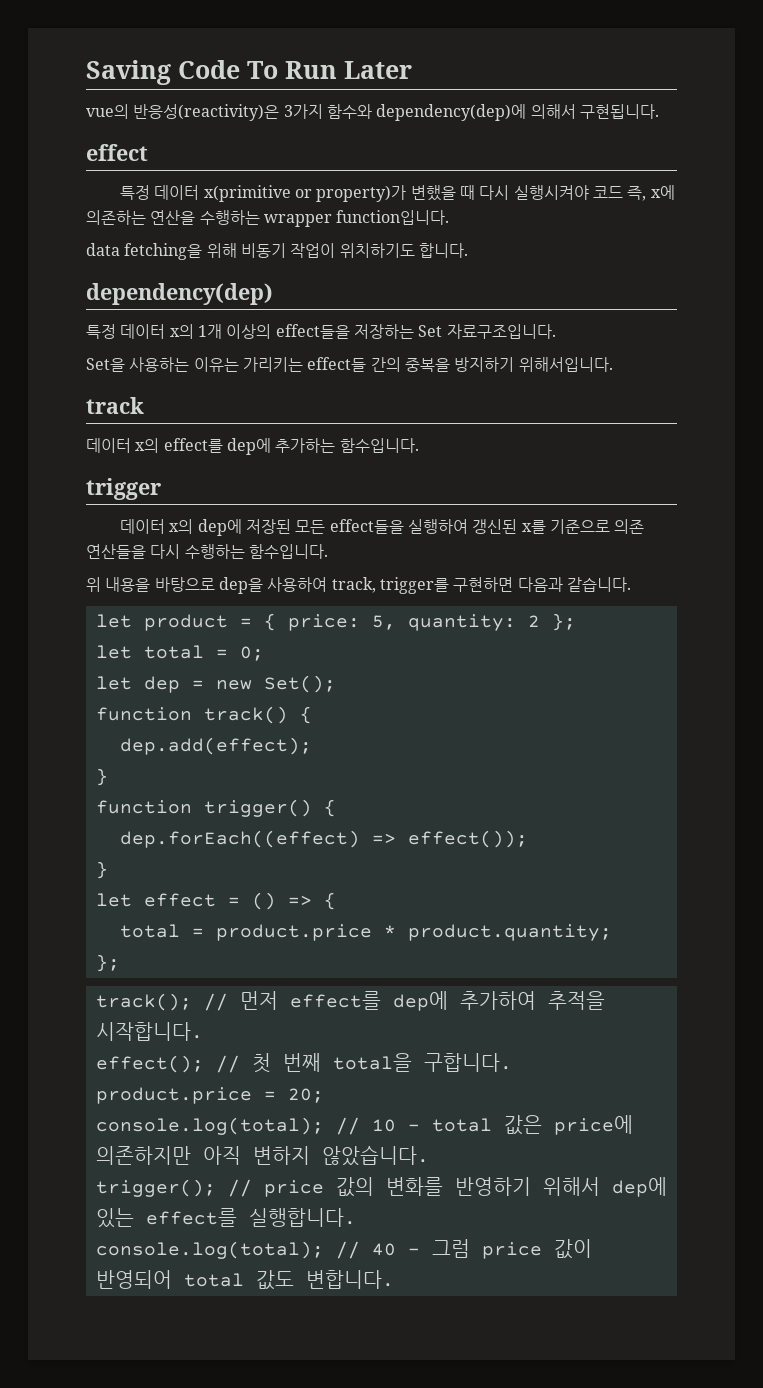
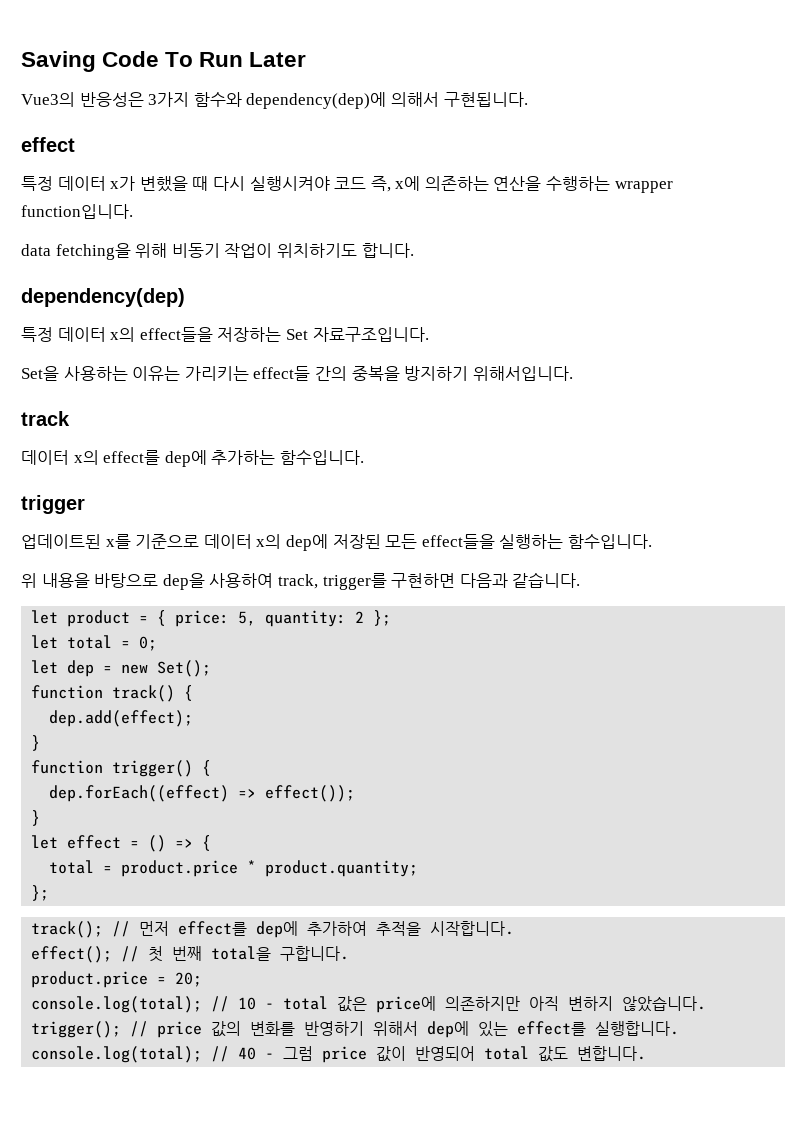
- vue의 반응성(reactivity)은 3가지 함수와 dependency(dep)에 의해서 구현됩니다.
+ Vue3의 반응성은 3가지 함수와 dependency(dep)에 의해서 구현됩니다.
- 특정 데이터 x(primitive or property)가 변했을 때 다시 실행시켜야 코드 즉, x에 의존하는 연산을 수행하는 wrapper function입니다.
+ 특정 데이터 x가 변했을 때 다시 실행시켜야 코드 즉, x에 의존하는 연산을 수행하는 wrapper function입니다.
- 특정 데이터 x의 1개 이상의 effect들을 저장하는 Set 자료구조입니다.
+ 특정 데이터 x의 effect들을 저장하는 Set 자료구조입니다.
- 데이터 x의 dep에 저장된 모든 effect들을 실행하여 갱신된 x를 기준으로 의존 연산들을 다시 수행하는 함수입니다.
+ 업데이트된 x를 기준으로 데이터 x의 dep에 저장된 모든 effect들을 실행하는 함수입니다.

